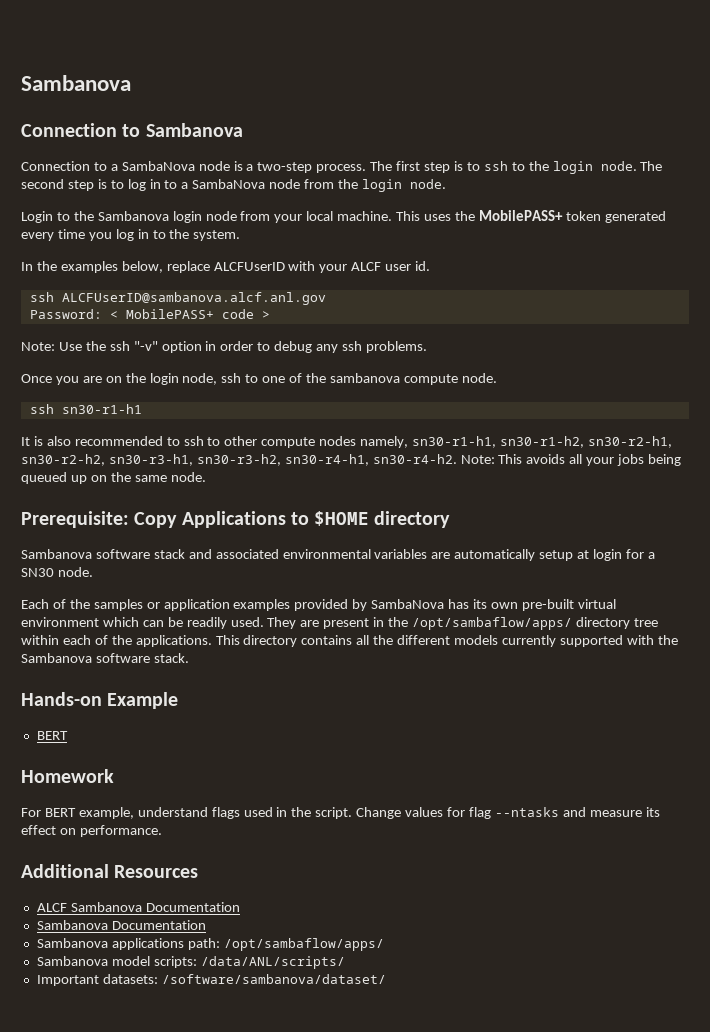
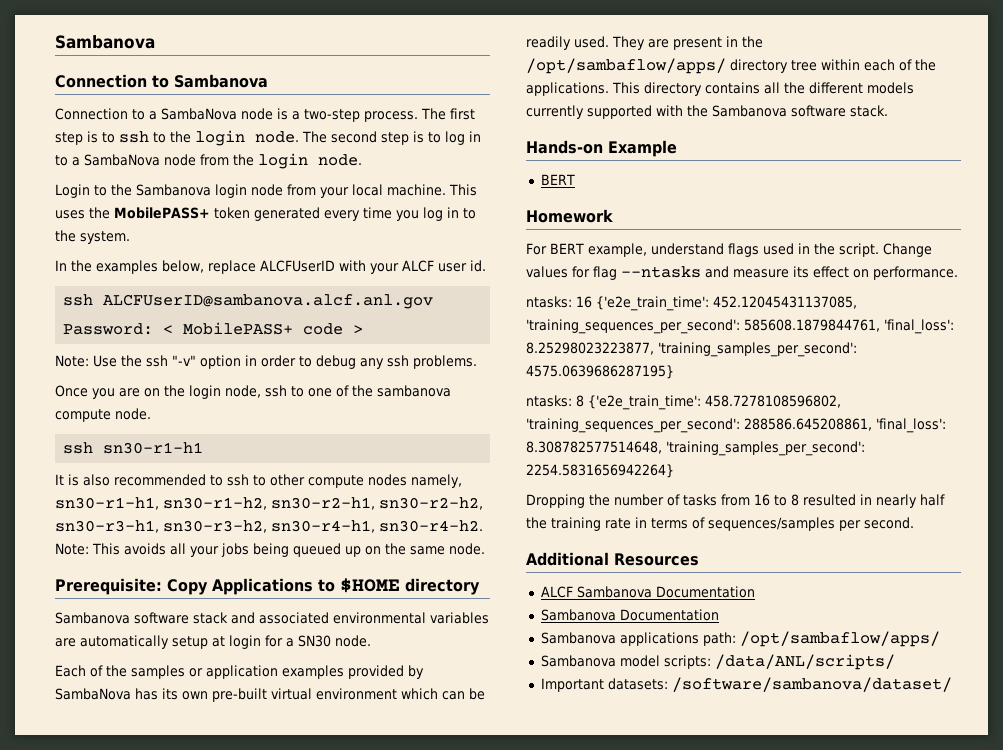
+ ntasks: 16 {'e2e_train_time': 452.12045431137085, 'training_sequences_per_second': 585608.1879844761, 'final_loss': 8.25298023223877, 'training_samples_per_second': 4575.0639686287195}
+ ntasks: 8 {'e2e_train_time': 458.7278108596802, 'training_sequences_per_second': 288586.645208861, 'final_loss': 8.308782577514648, 'training_samples_per_second': 2254.5831656942264}
+ Dropping the number of tasks from 16 to 8 resulted in nearly half the training rate in terms of sequences/samples per second.

